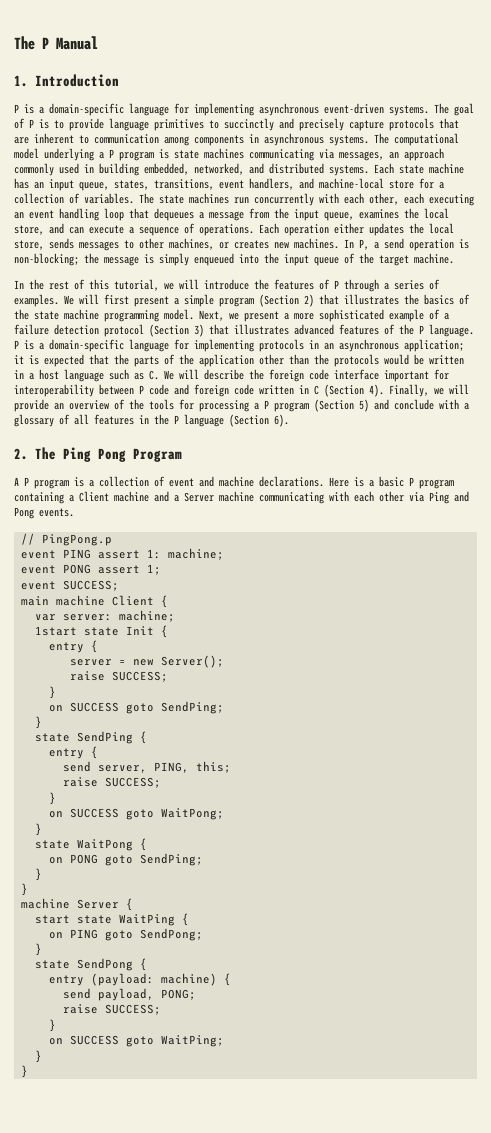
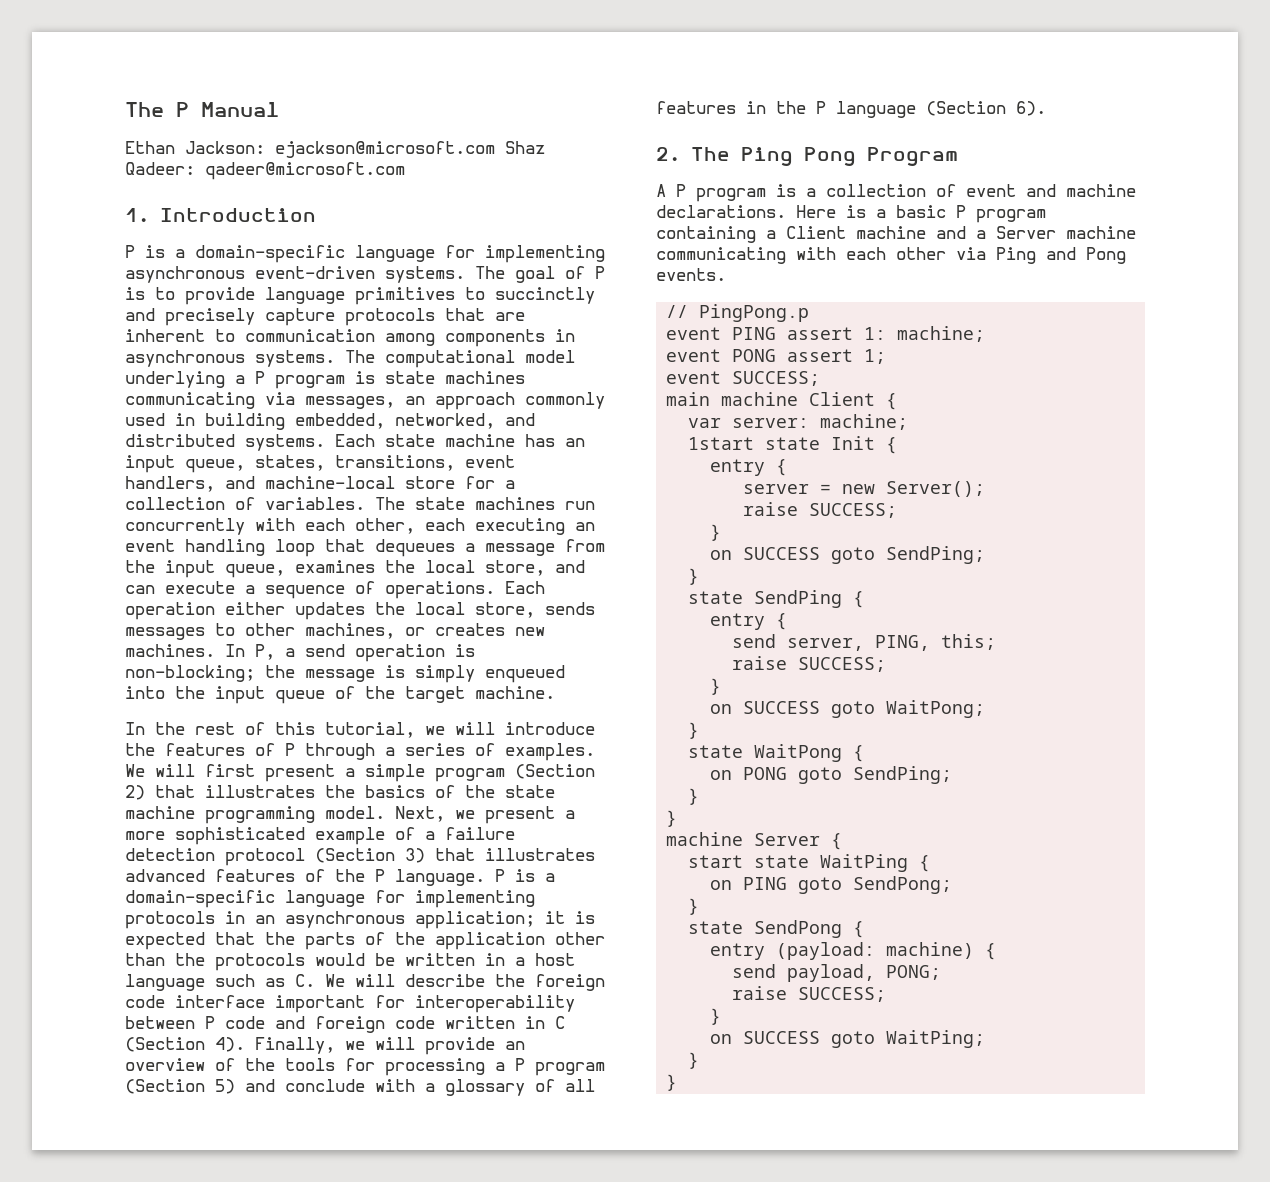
+ Ethan Jackson: ejackson@microsoft.com Shaz Qadeer: qadeer@microsoft.com

